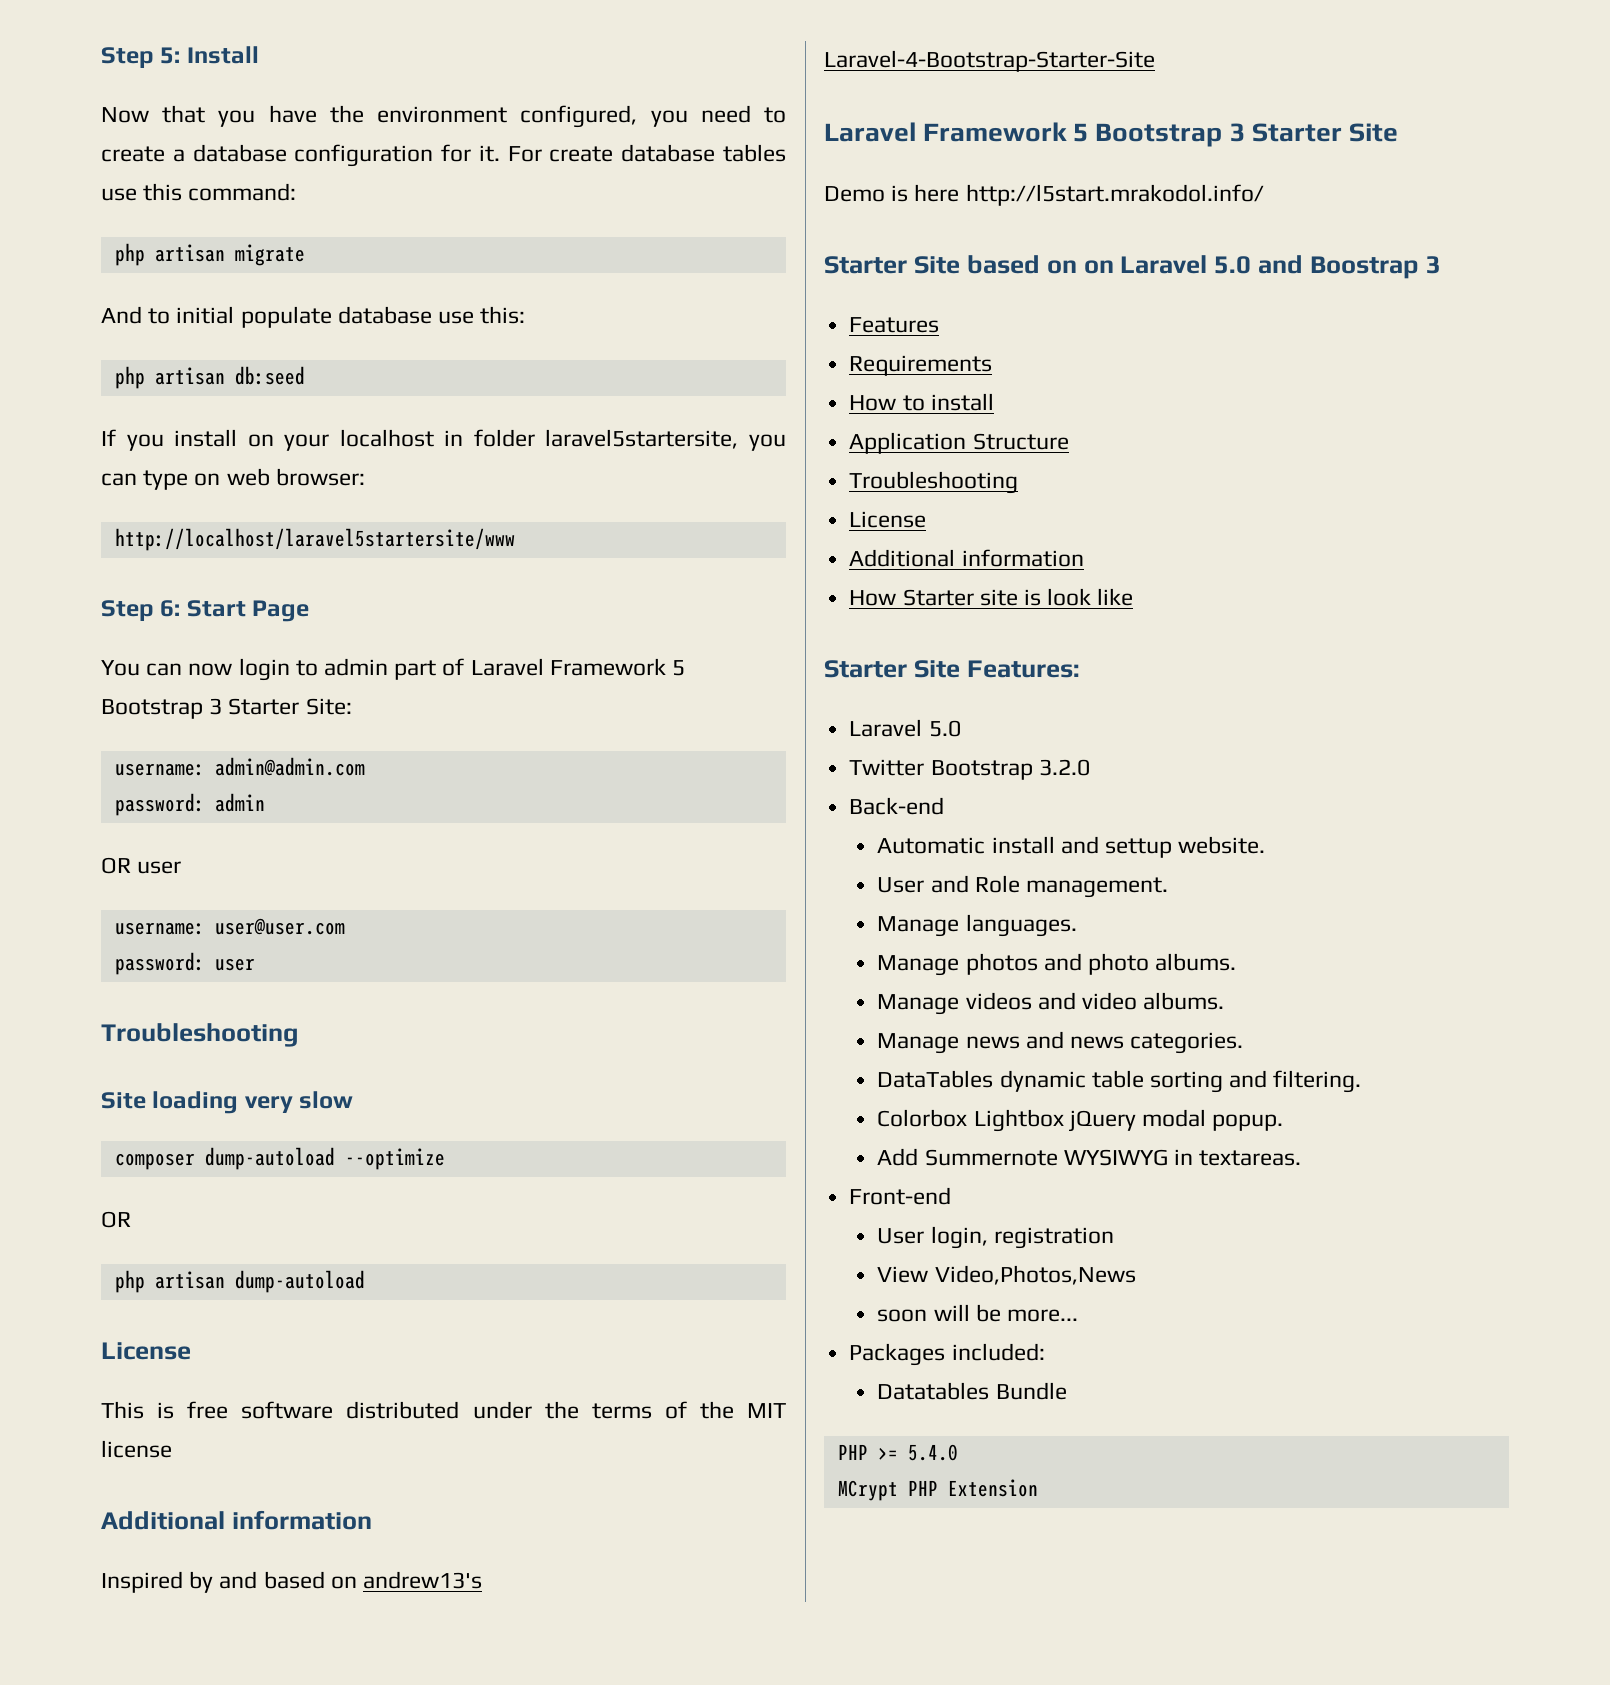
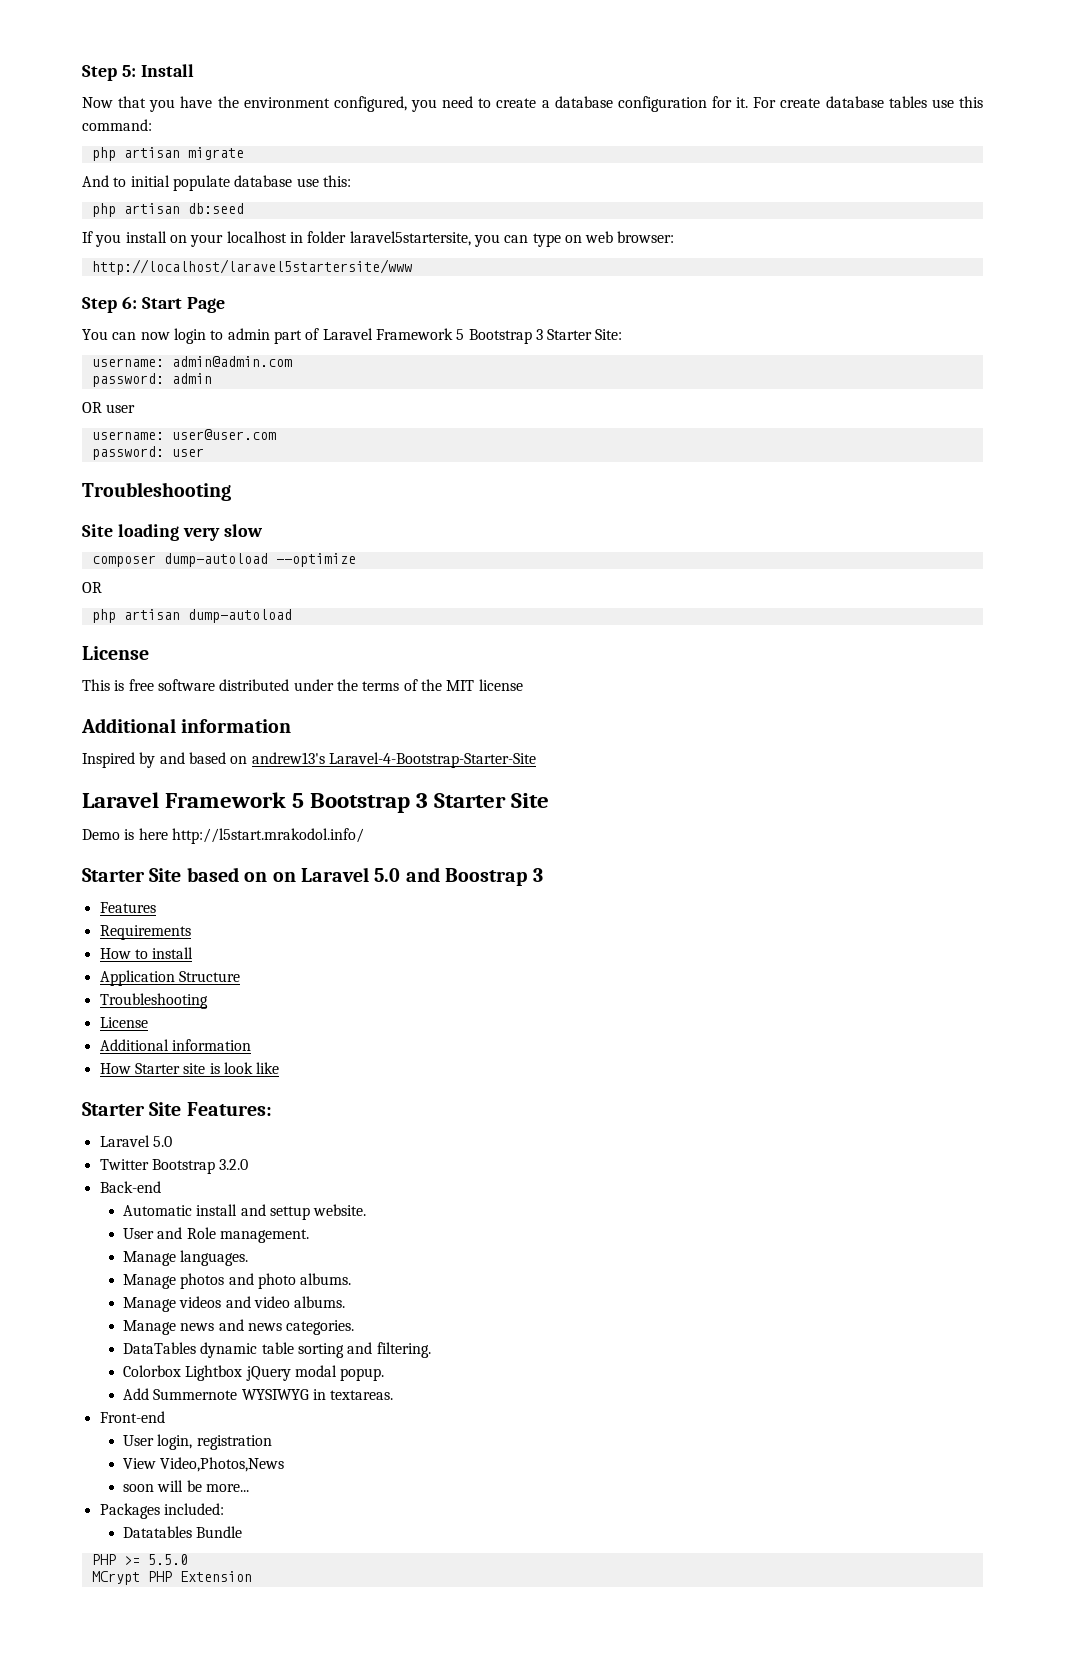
- PHP >= 5.4.0
+ PHP >= 5.5.0

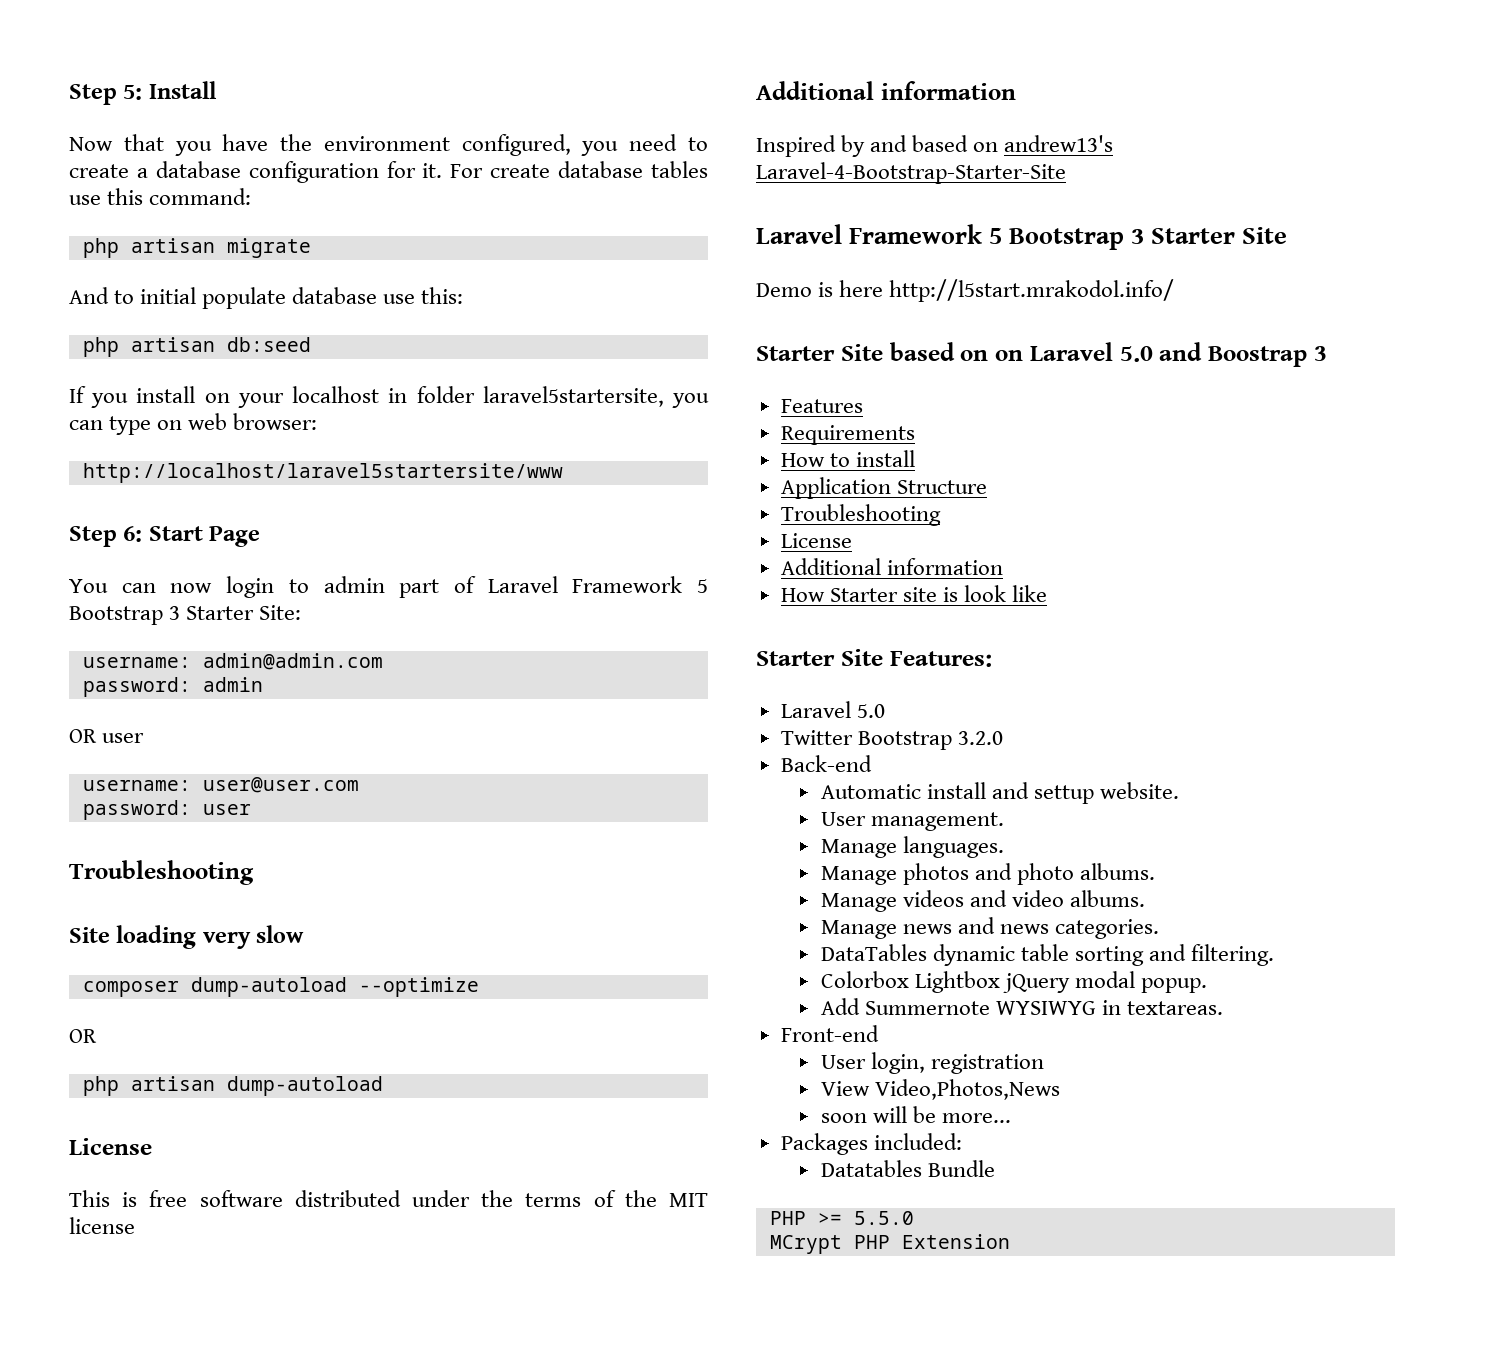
- User and Role management.
+ User management.

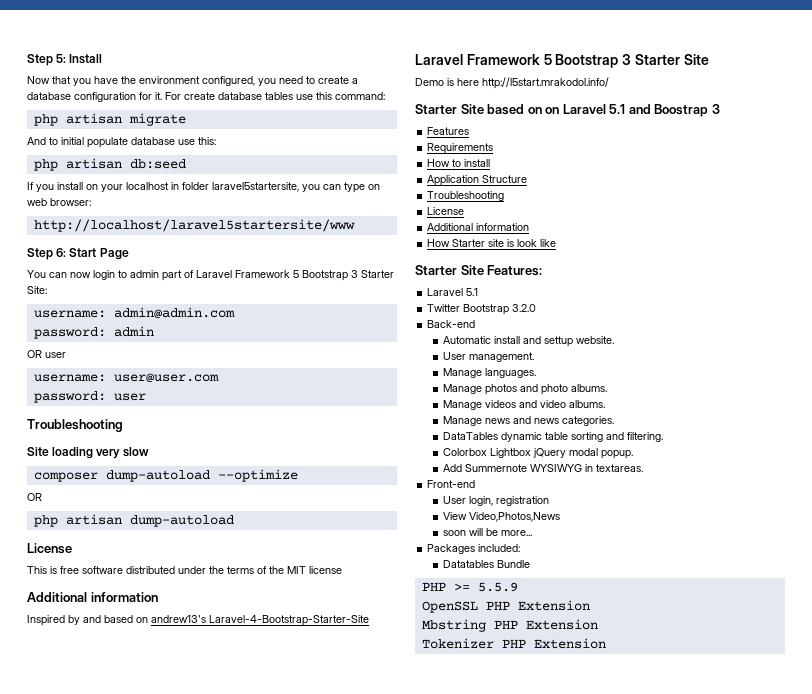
- Starter Site based on on Laravel 5.0 and Boostrap 3
+ Starter Site based on on Laravel 5.1 and Boostrap 3
  Starter Site Features:
- Laravel 5.0
+ Laravel 5.1
- PHP >= 5.5.0
- MCrypt PHP Extension
+ PHP >= 5.5.9
+ OpenSSL PHP Extension
+ Mbstring PHP Extension
+ Tokenizer PHP Extension

